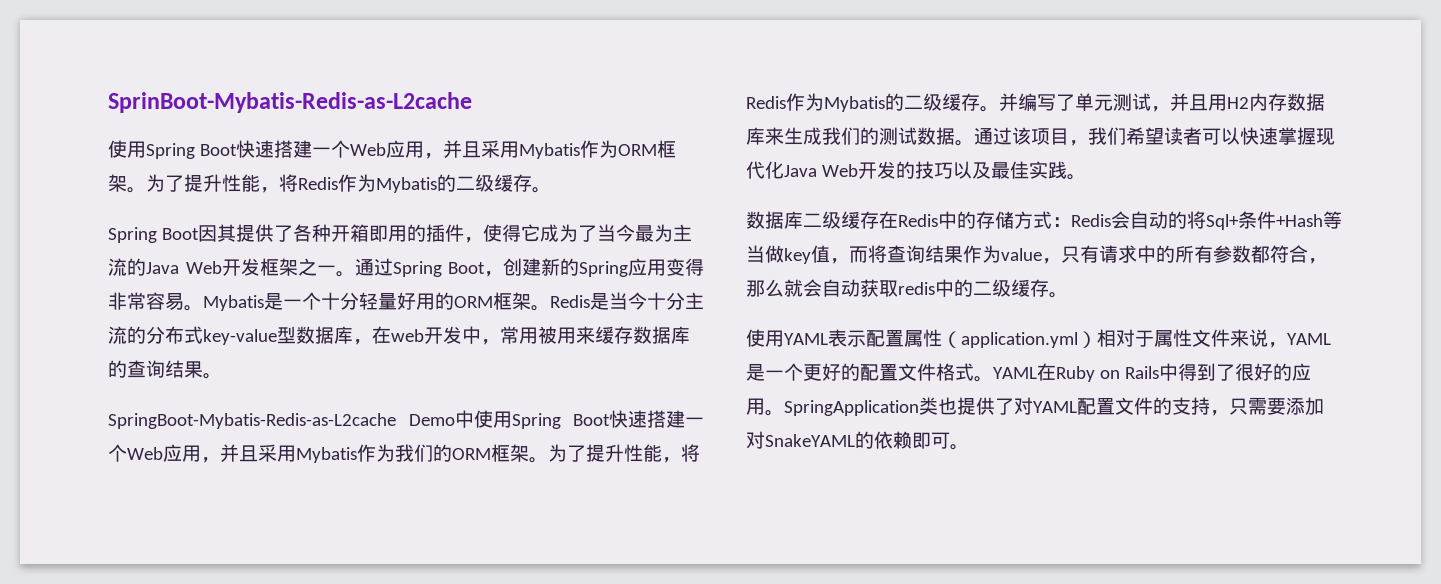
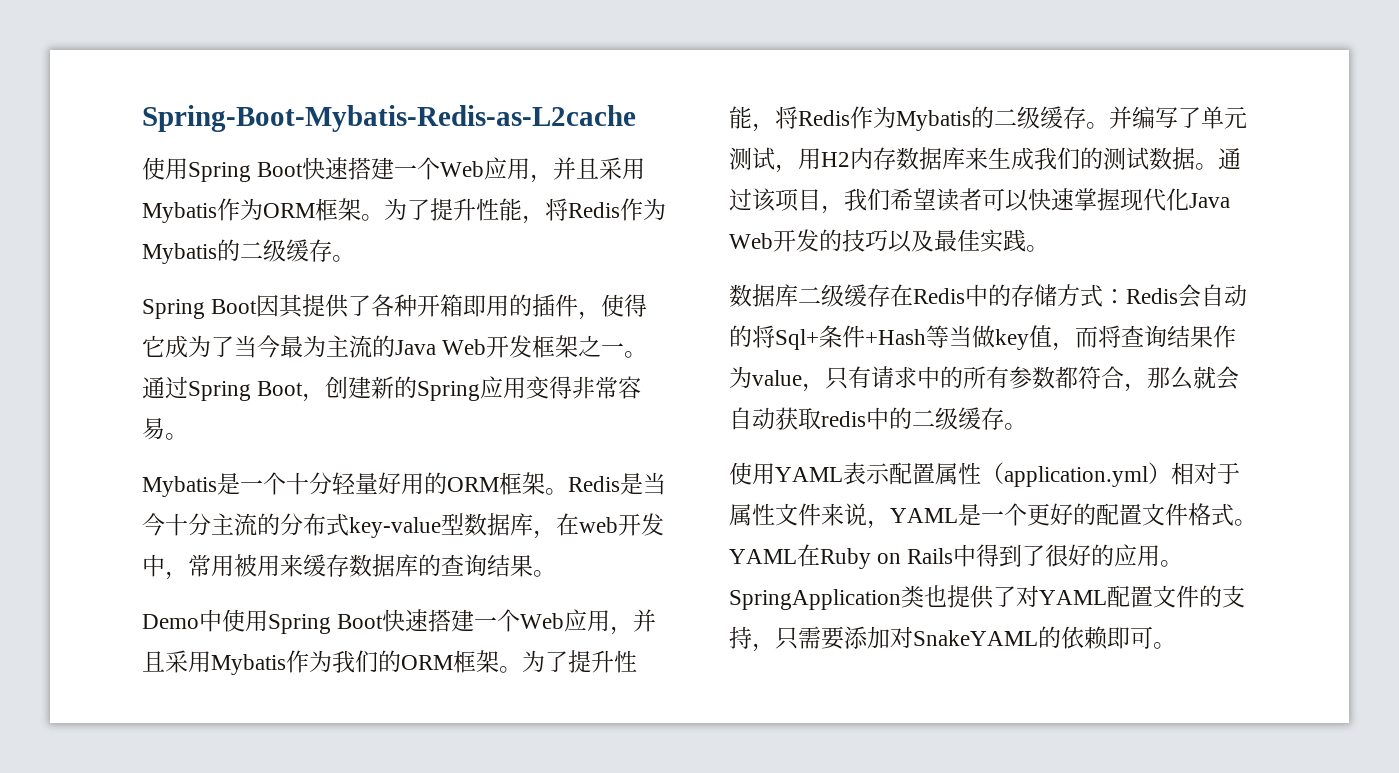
- SprinBoot-Mybatis-Redis-as-L2cache
+ Spring-Boot-Mybatis-Redis-as-L2cache
- 通过Spring Boot，创建新的Spring应用变得非常容易。Mybatis是一个十分轻量好用的ORM框架。
+ 通过Spring Boot，创建新的Spring应用变得非常容易。
+ Mybatis是一个十分轻量好用的ORM框架。
- SpringBoot-Mybatis-Redis-as-L2cache Demo中使用Spring Boot快速搭建一个Web应用，并且采用Mybatis作为我们的ORM框架。
+ Demo中使用Spring Boot快速搭建一个Web应用，并且采用Mybatis作为我们的ORM框架。
- 并编写了单元测试，并且用H2内存数据库来生成我们的测试数据。
+ 并编写了单元测试，用H2内存数据库来生成我们的测试数据。

